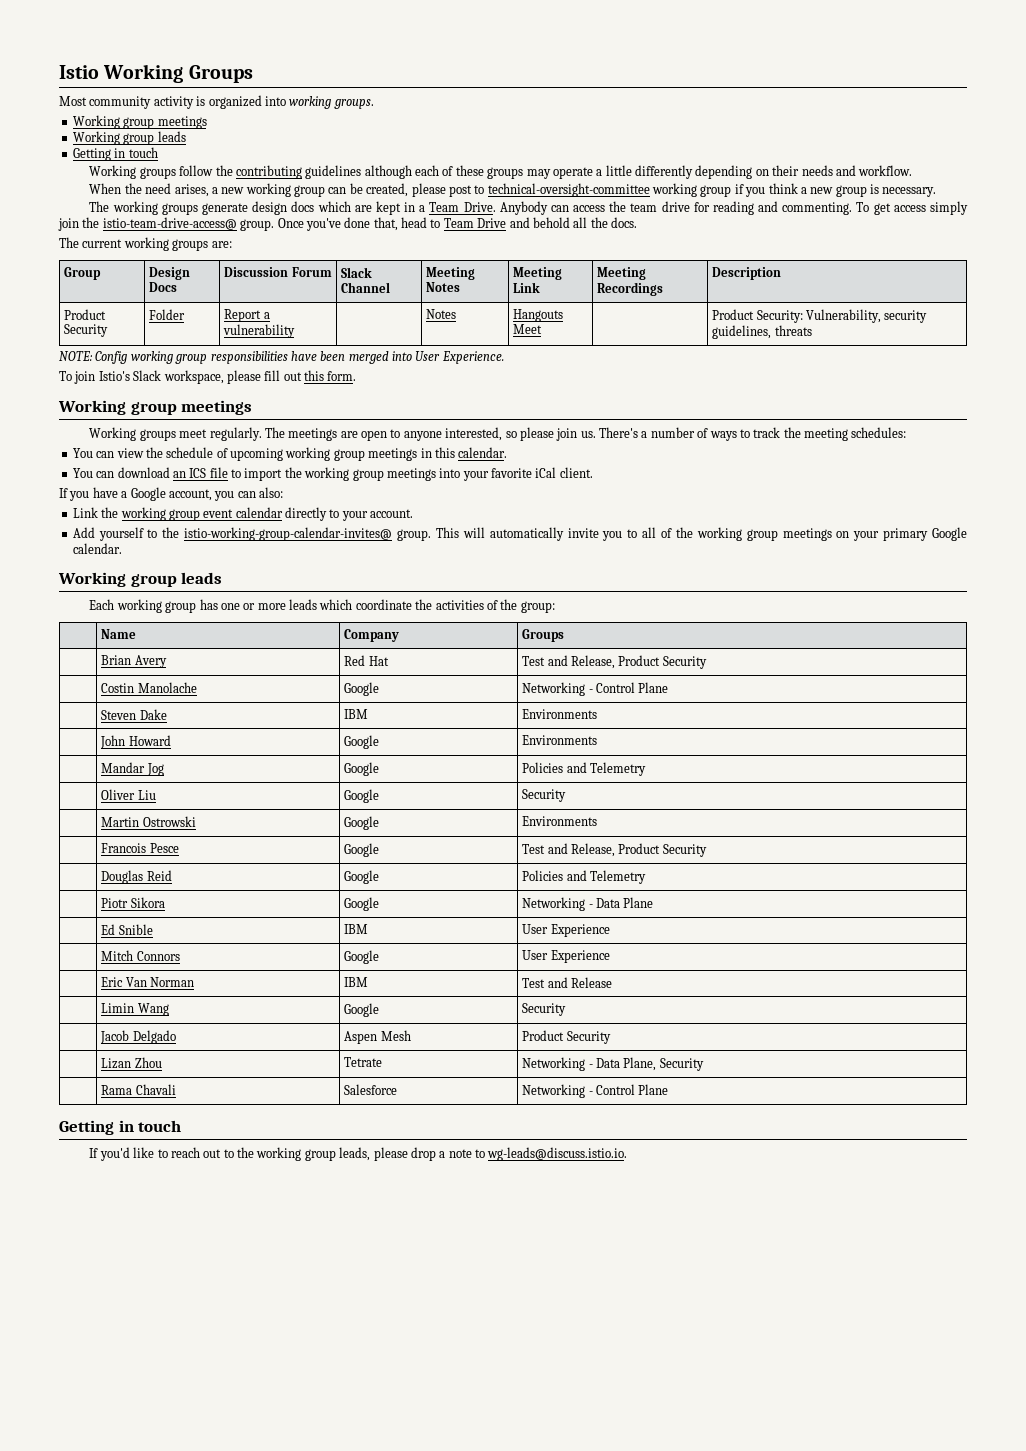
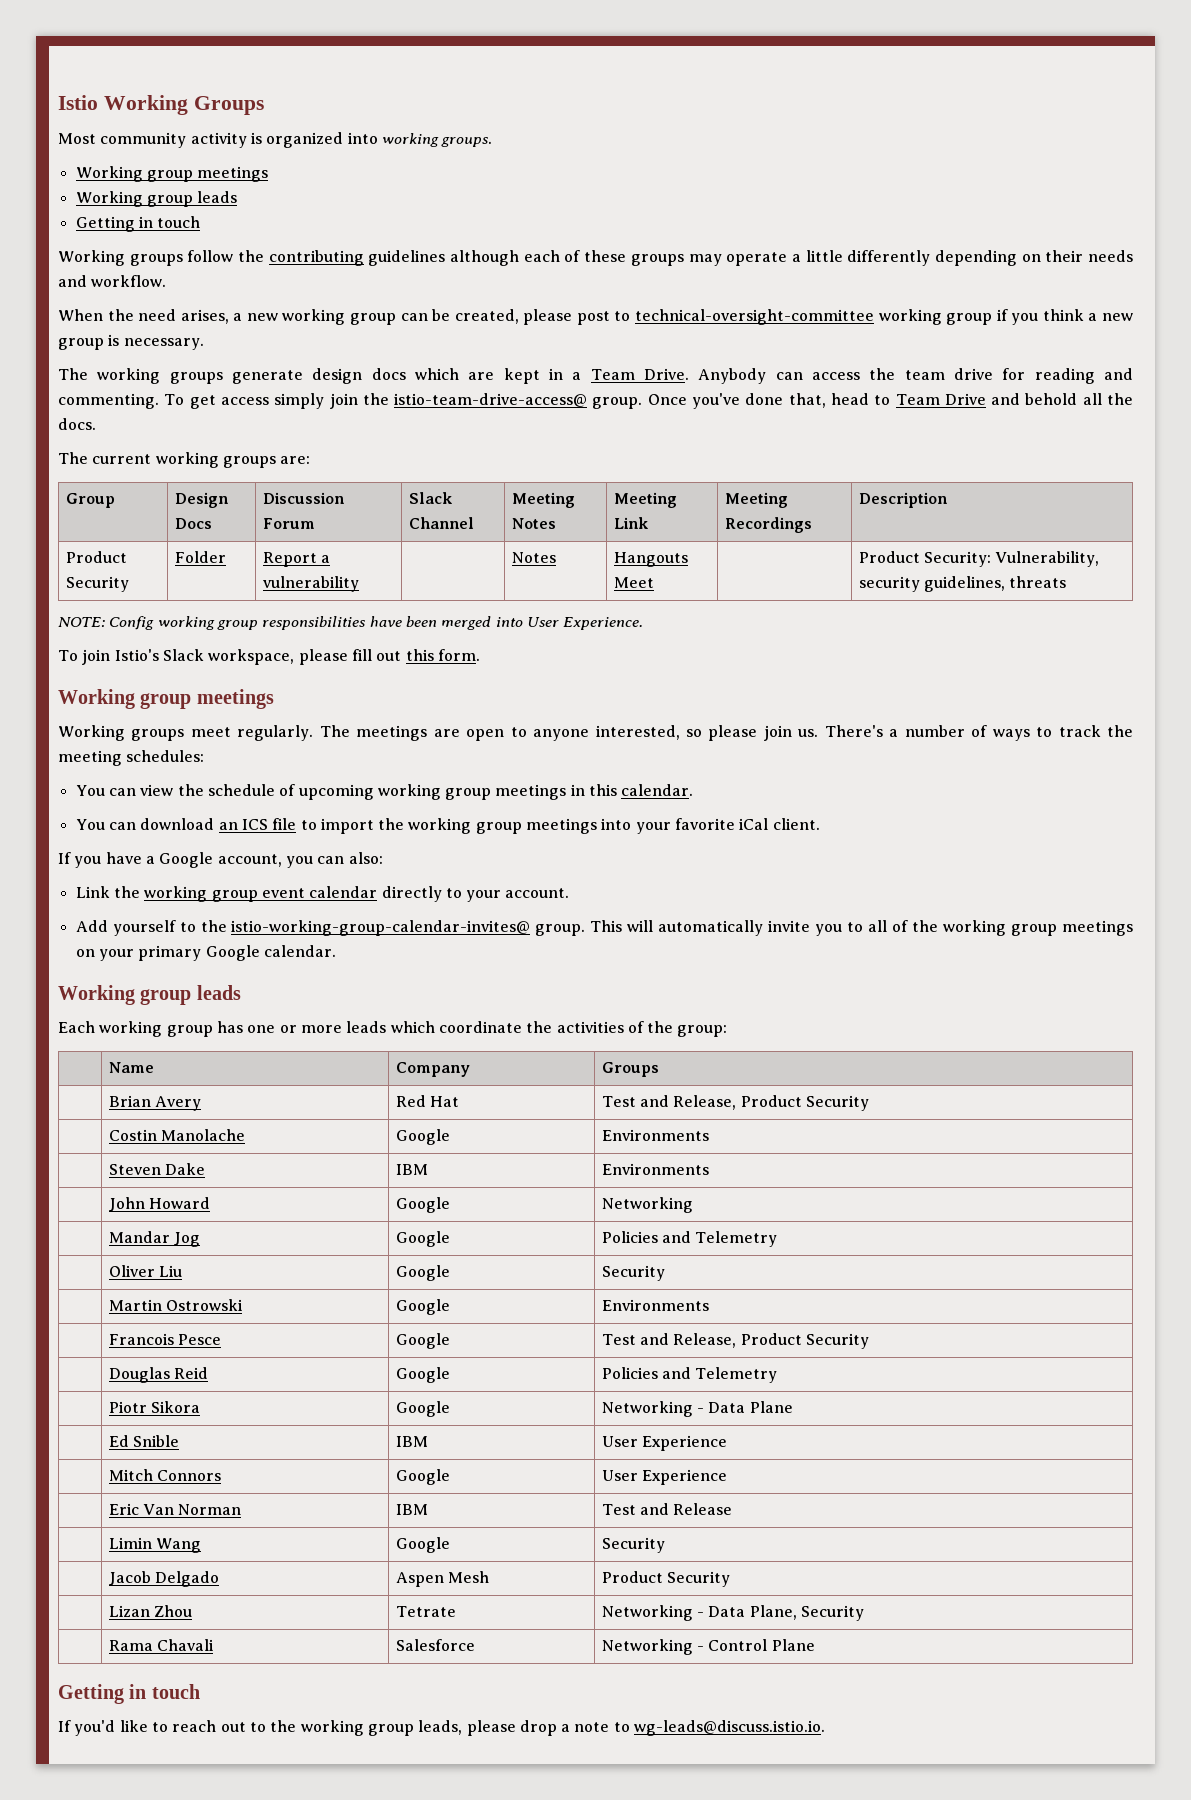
- | Costin Manolache | Google | Networking - Control Plane
+ | Costin Manolache | Google | Environments
- | John Howard | Google | Environments
+ | John Howard | Google | Networking

